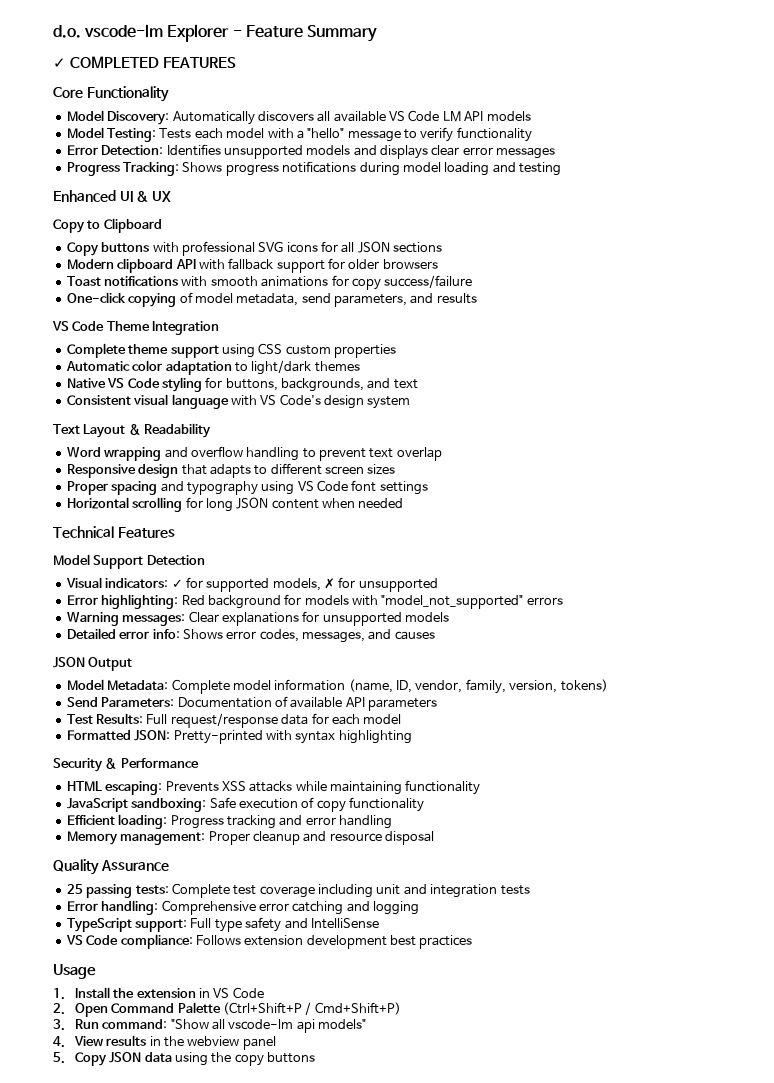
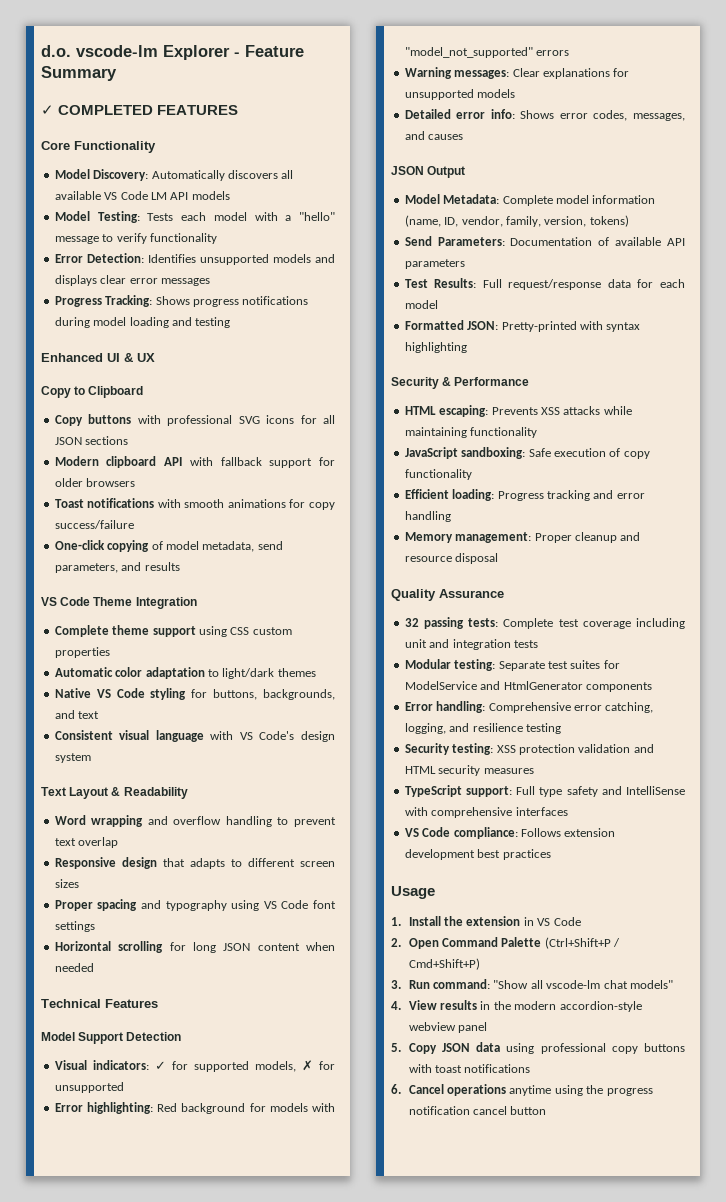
- 25 passing tests: Complete test coverage including unit and integration tests
+ 32 passing tests: Complete test coverage including unit and integration tests
- Error handling: Comprehensive error catching and logging
+ Modular testing: Separate test suites for ModelService and HtmlGenerator components
+ Error handling: Comprehensive error catching, logging, and resilience testing
+ Security testing: XSS protection validation and HTML security measures
- TypeScript support: Full type safety and IntelliSense
+ TypeScript support: Full type safety and IntelliSense with comprehensive interfaces
- 3. Run command: "Show all vscode-lm api models"
+ 3. Run command: "Show all vscode-lm chat models"
- 4. View results in the webview panel
+ 4. View results in the modern accordion-style webview panel
- 5. Copy JSON data using the copy buttons
+ 5. Copy JSON data using professional copy buttons with toast notifications
+ 6. Cancel operations anytime using the progress notification cancel button

